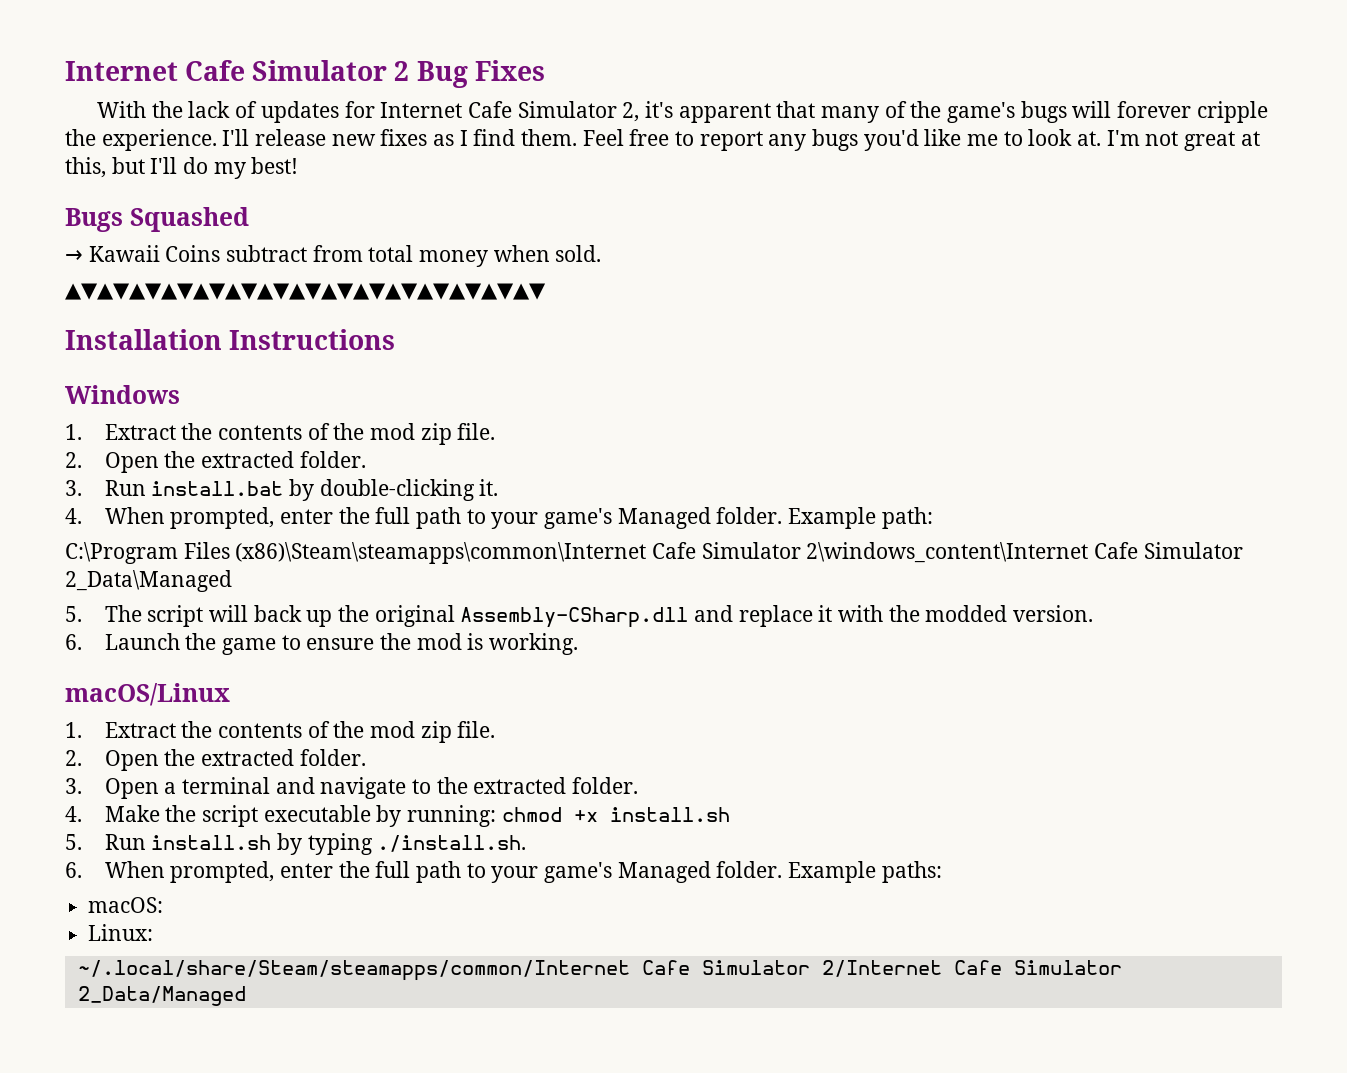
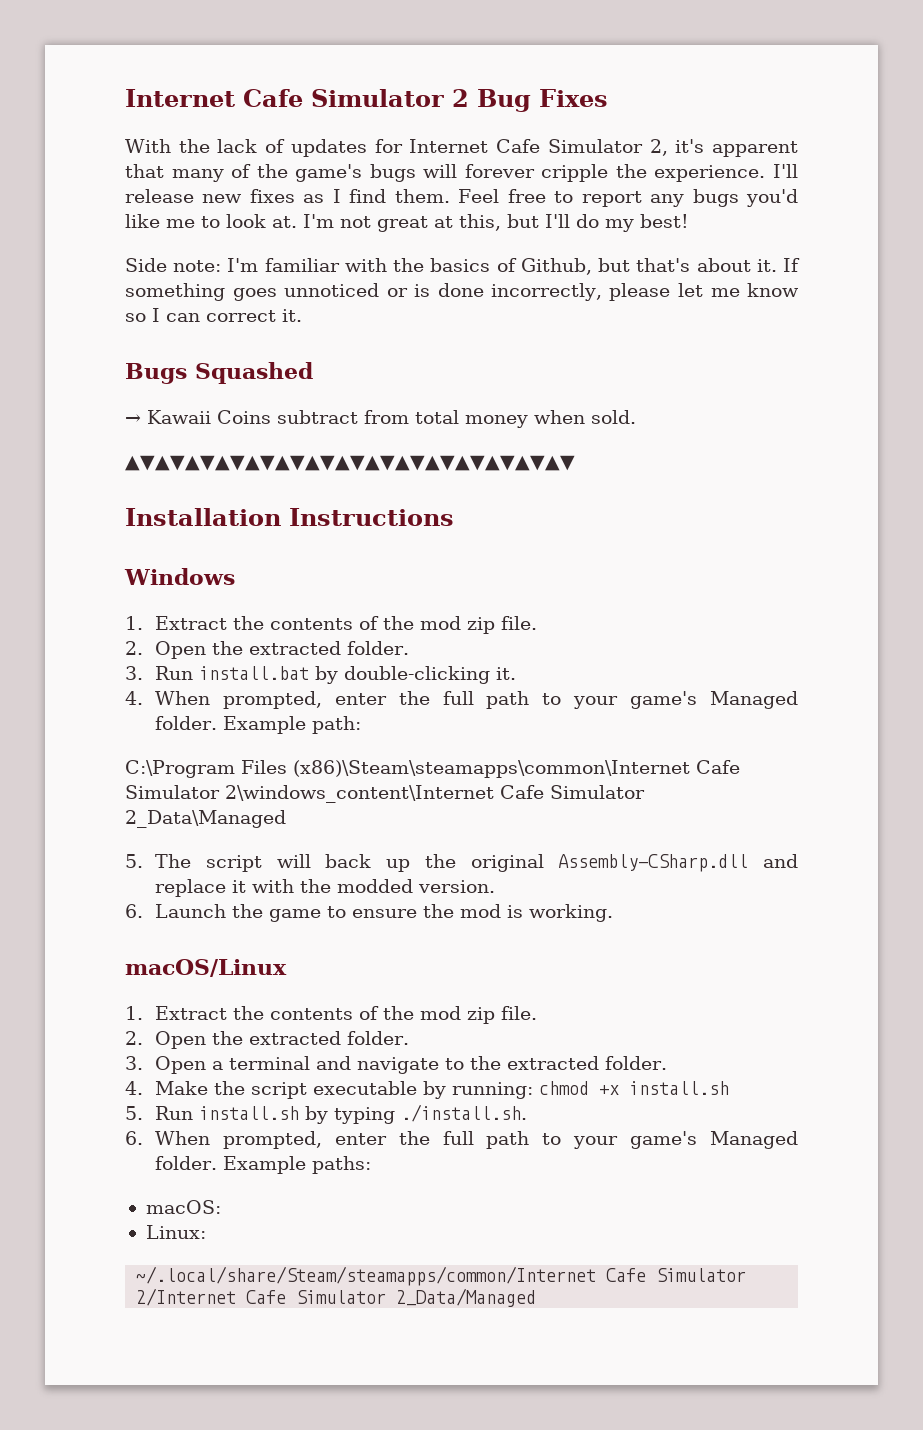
+ Side note: I'm familiar with the basics of Github, but that's about it. If something goes unnoticed or is done incorrectly, please let me know so I can correct it.

